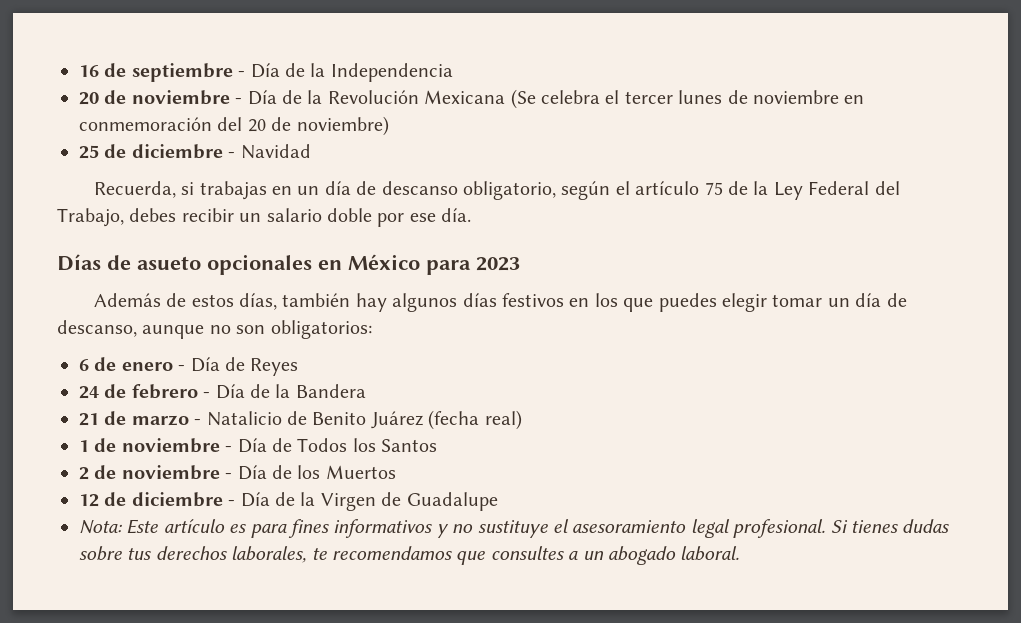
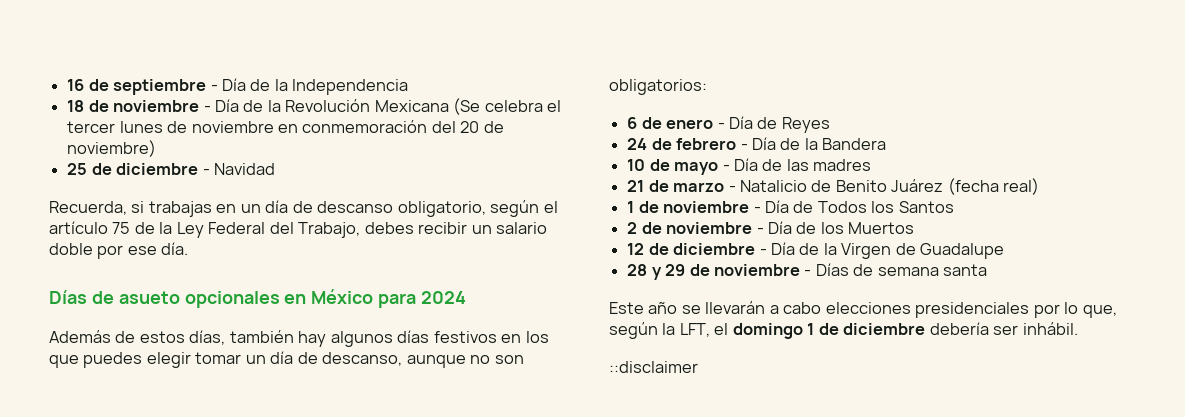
- 20 de noviembre - Día de la Revolución Mexicana (Se celebra el tercer lunes de noviembre en conmemoración del 20 de noviembre)
+ 18 de noviembre - Día de la Revolución Mexicana (Se celebra el tercer lunes de noviembre en conmemoración del 20 de noviembre)
- Días de asueto opcionales en México para 2023
+ Días de asueto opcionales en México para 2024
+ 10 de mayo - Día de las madres
- Nota: Este artículo es para fines informativos y no sustituye el asesoramiento legal profesional. Si tienes dudas sobre tus derechos laborales, te recomendamos que consultes a un abogado laboral.
+ 28 y 29 de noviembre - Días de semana santa
+ Este año se llevarán a cabo elecciones presidenciales por lo que, según la LFT, el domingo 1 de diciembre debería ser inhábil.
+ ::disclaimer

